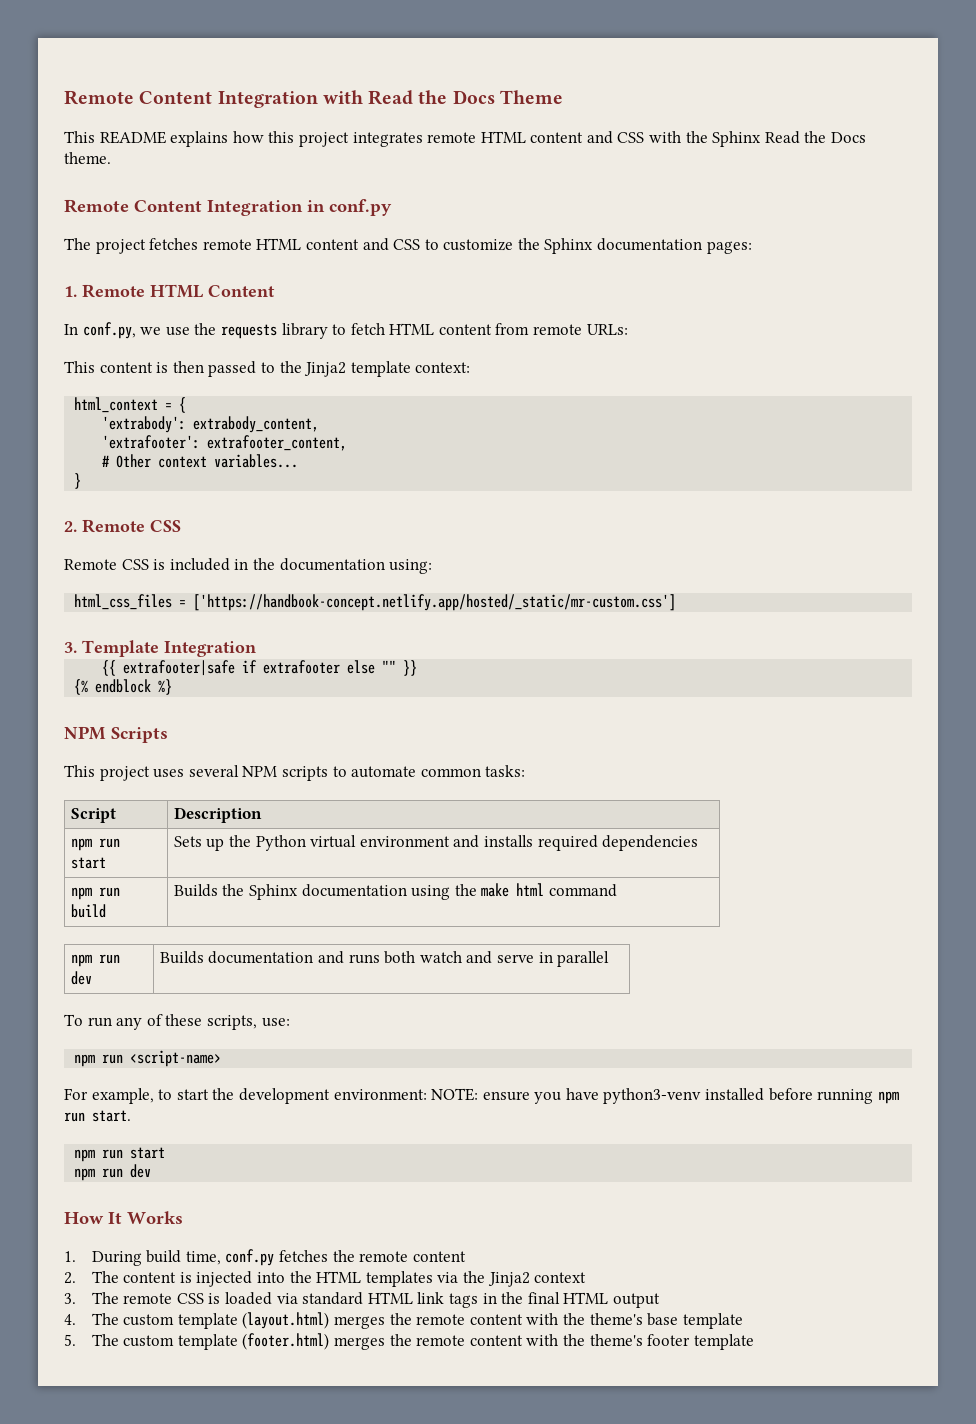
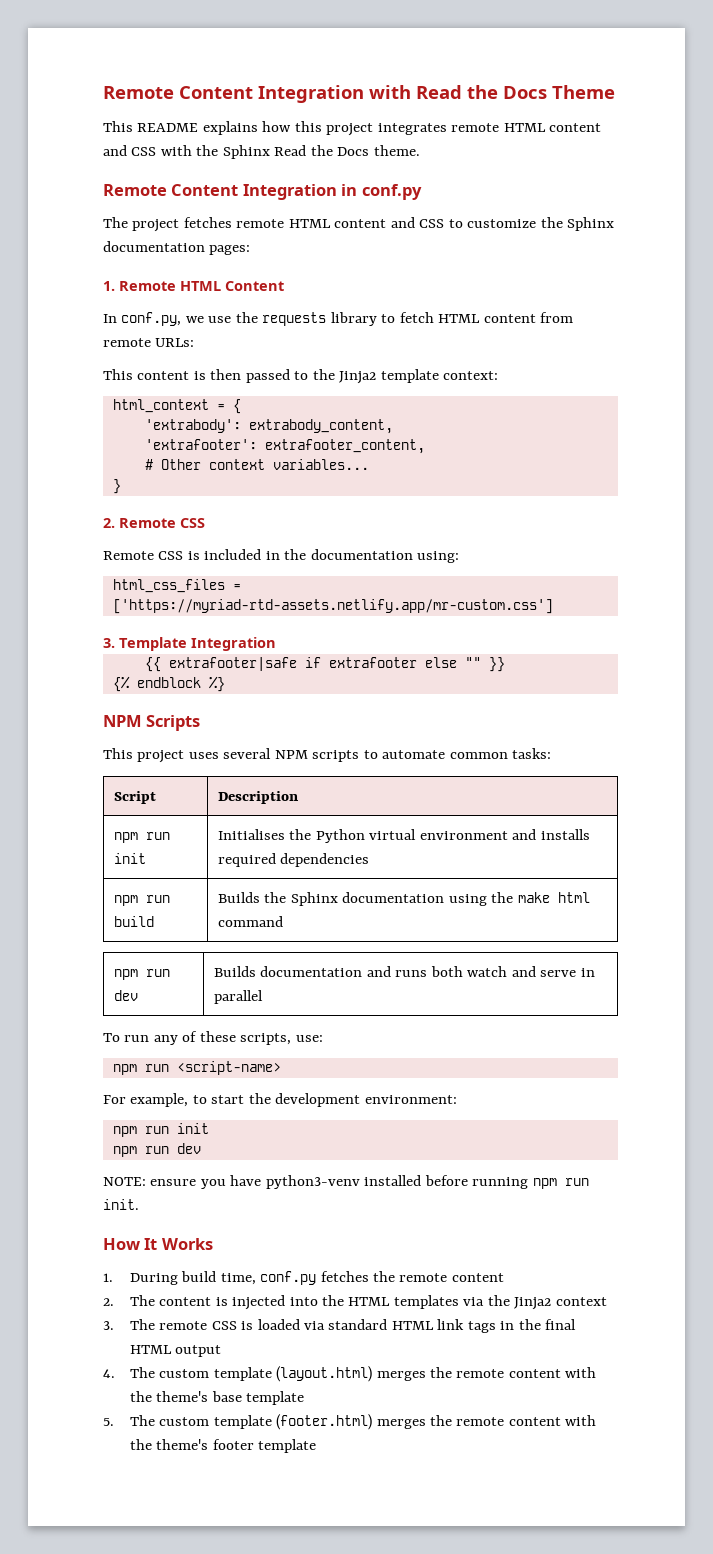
- html_css_files = ['https://handbook-concept.netlify.app/hosted/_static/mr-custom.css']
+ html_css_files = ['https://myriad-rtd-assets.netlify.app/mr-custom.css']
- npm run start | Sets up the Python virtual environment and installs required dependencies
+ npm run init | Initialises the Python virtual environment and installs required dependencies
- For example, to start the development environment: NOTE: ensure you have python3-venv installed before running npm run start.
- npm run start
+ For example, to start the development environment:
+ npm run init
  npm run dev
+ NOTE: ensure you have python3-venv installed before running npm run init.

